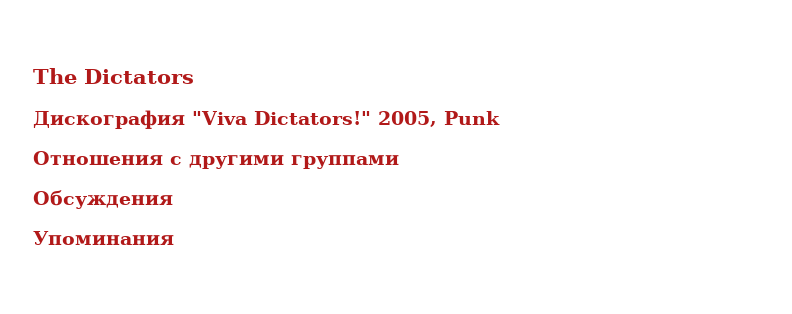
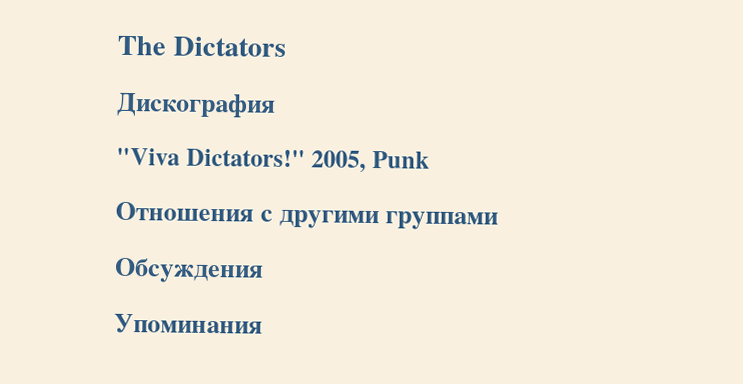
- Дискография "Viva Dictators!"
+ Дискография
+ "Viva Dictators!"

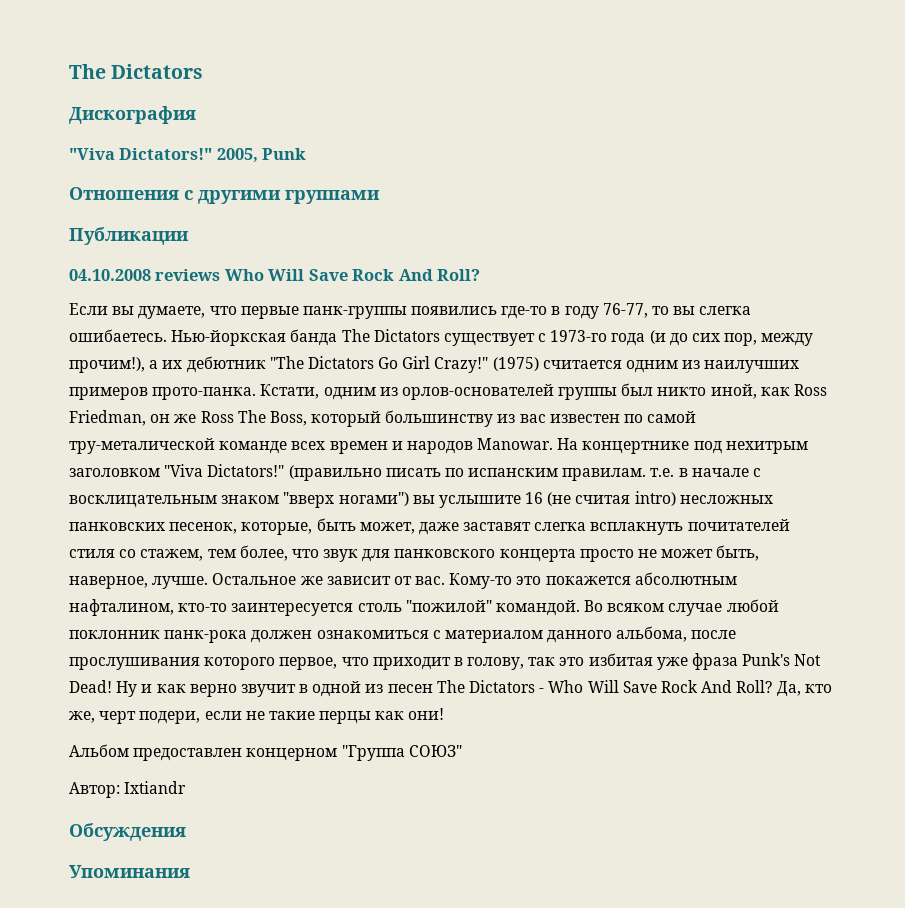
+ Публикации
+ 04.10.2008 reviews Who Will Save Rock And Roll?
+ Если вы думаете, что первые панк-группы появились где-то в году 76-77, то вы слегка ошибаетесь. Нью-йоркская банда The Dictators существует с 1973-го года (и до сих пор, между прочим!), а их дебютник "The Dictators Go Girl Crazy!" (1975) считается одним из наилучших примеров прото-панка. Кстати, одним из орлов-основателей группы был никто иной, как Ross Friedman, он же Ross The Boss, который большинству из вас известен по самой тру-металической команде всех времен и народов Manowar. На концертнике под нехитрым заголовком "Viva Dictators!" (правильно писать по испанским правилам. т.е. в начале с восклицательным знаком "вверх ногами") вы услышите 16 (не считая intro) несложных панковских песенок, которые, быть может, даже заставят слегка всплакнуть почитателей стиля со стажем, тем более, что звук для панковского концерта просто не может быть, наверное, лучше. Остальное же зависит от вас. Кому-то это покажется абсолютным нафталином, кто-то заинтересуется столь "пожилой" командой. Во всяком случае любой поклонник панк-рока должен ознакомиться с материалом данного альбома, после прослушивания которого первое, что приходит в голову, так это избитая уже фраза Punk's Not Dead! Ну и как верно звучит в одной из песен The Dictators - Who Will Save Rock And Roll? Да, кто же, черт подери, если не такие перцы как они!
+ Альбом предоставлен концерном "Группа СОЮЗ"
+ Автор: Ixtiandr

